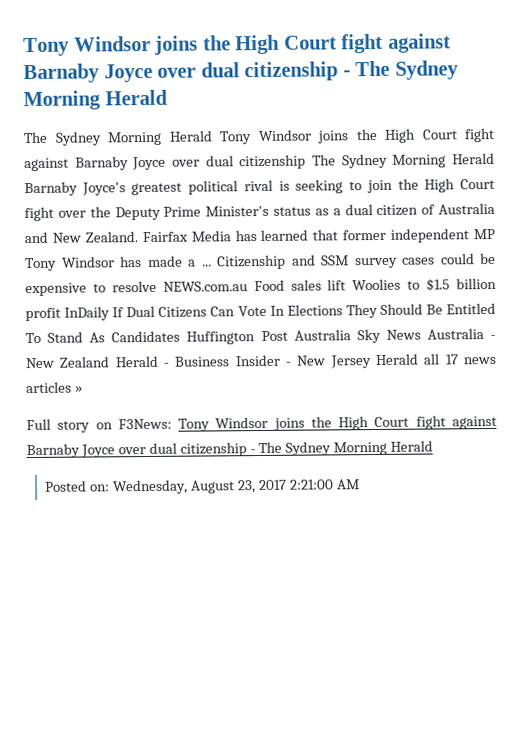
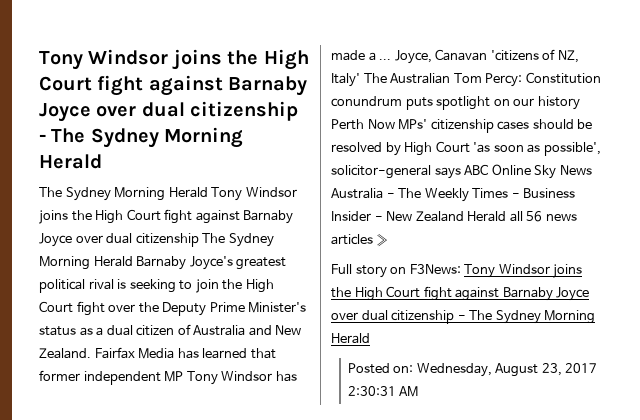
- Citizenship and SSM survey cases could be expensive to resolve NEWS.com.au Food sales lift Woolies to $1.5 billion profit InDaily If Dual Citizens Can Vote In Elections They Should Be Entitled To Stand As Candidates Huffington Post Australia Sky News Australia - New Zealand Herald - Business Insider - New Jersey Herald all 17 news articles »
+ Joyce, Canavan 'citizens of NZ, Italy' The Australian Tom Percy: Constitution conundrum puts spotlight on our history Perth Now MPs' citizenship cases should be resolved by High Court 'as soon as possible', solicitor-general says ABC Online Sky News Australia - The Weekly Times - Business Insider - New Zealand Herald all 56 news articles »
- Posted on: Wednesday, August 23, 2017 2:21:00 AM
+ Posted on: Wednesday, August 23, 2017 2:30:31 AM

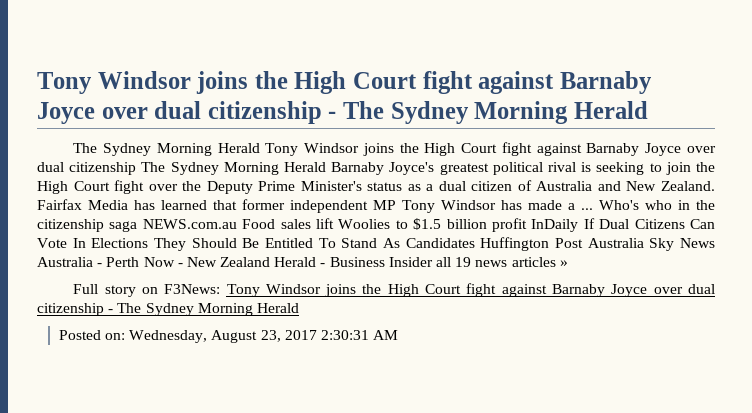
- Joyce, Canavan 'citizens of NZ, Italy' The Australian Tom Percy: Constitution conundrum puts spotlight on our history Perth Now MPs' citizenship cases should be resolved by High Court 'as soon as possible', solicitor-general says ABC Online Sky News Australia - The Weekly Times - Business Insider - New Zealand Herald all 56 news articles »
+ Who's who in the citizenship saga NEWS.com.au Food sales lift Woolies to $1.5 billion profit InDaily If Dual Citizens Can Vote In Elections They Should Be Entitled To Stand As Candidates Huffington Post Australia Sky News Australia - Perth Now - New Zealand Herald - Business Insider all 19 news articles »

